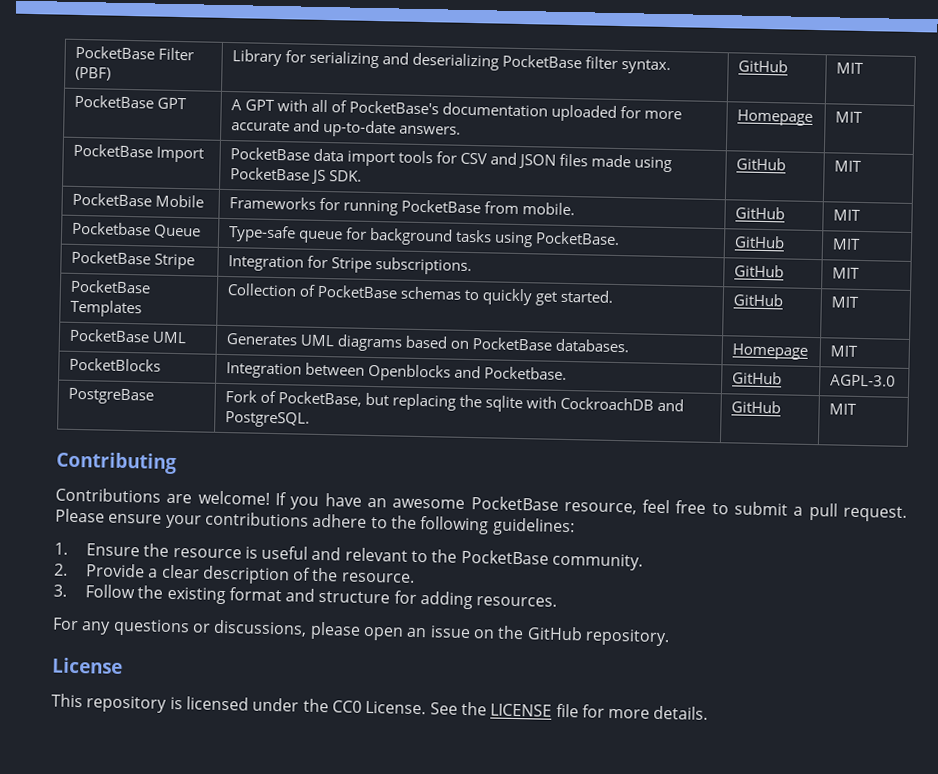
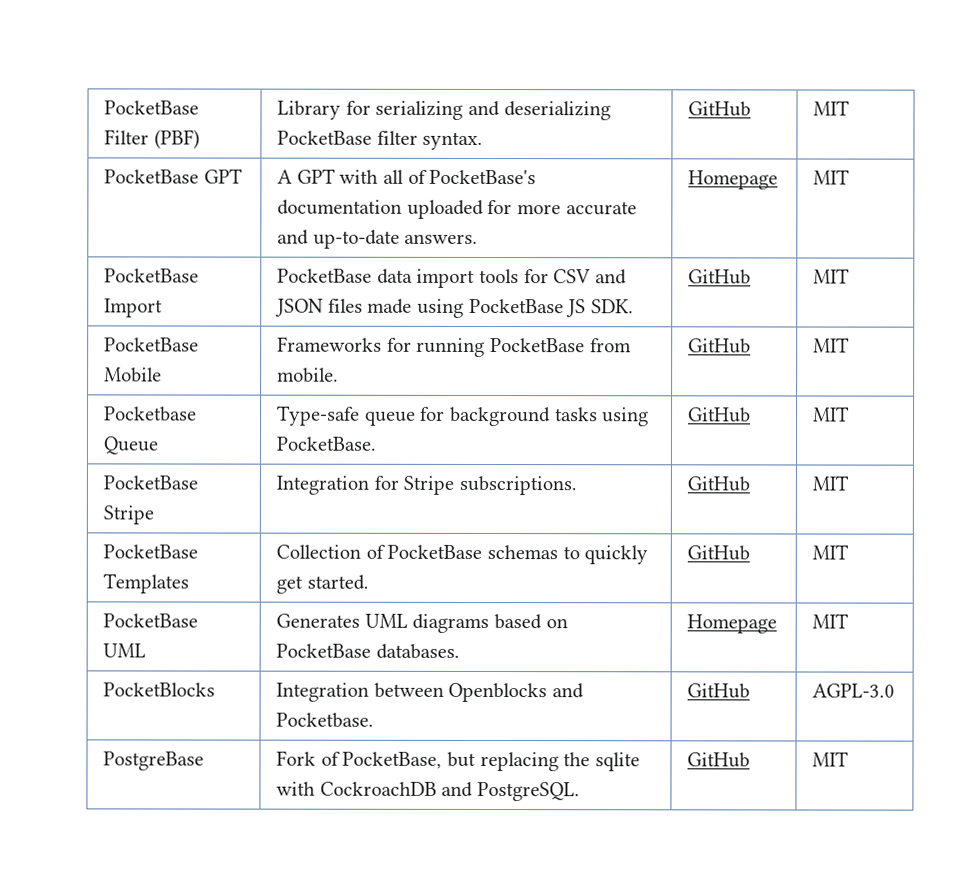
- Contributing
- Contributions are welcome! If you have an awesome PocketBase resource, feel free to submit a pull request. Please ensure your contributions adhere to the following guidelines:
- 1. Ensure the resource is useful and relevant to the PocketBase community.
- 2. Provide a clear description of the resource.
- 3. Follow the existing format and structure for adding resources.
- For any questions or discussions, please open an issue on the GitHub repository.
- License
- This repository is licensed under the CC0 License. See the LICENSE file for more details.

